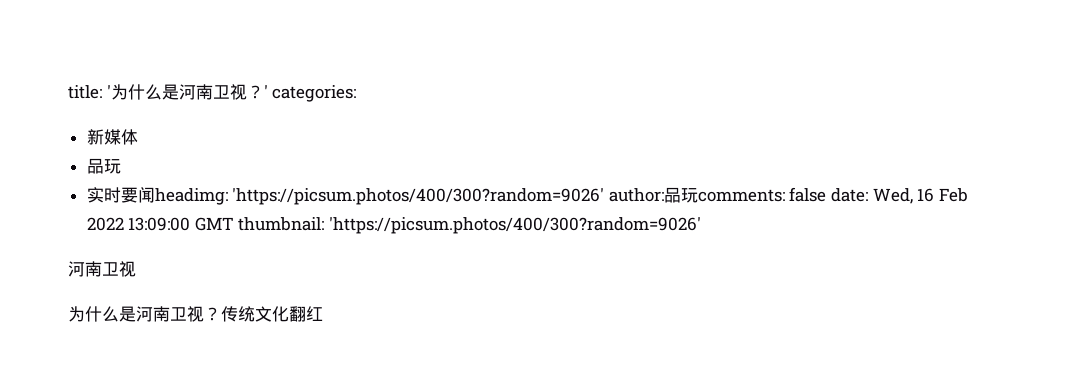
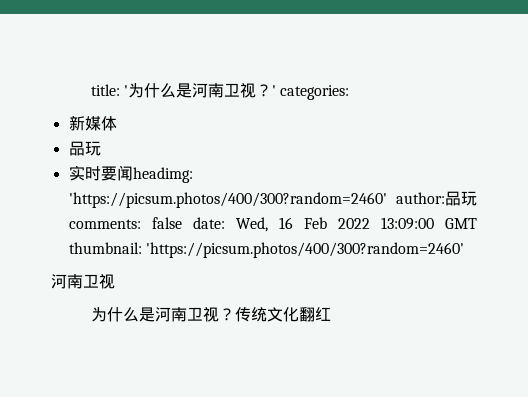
- 实时要闻headimg: 'https://picsum.photos/400/300?random=9026' author:品玩comments: false date: Wed, 16 Feb 2022 13:09:00 GMT thumbnail: 'https://picsum.photos/400/300?random=9026'
+ 实时要闻headimg: 'https://picsum.photos/400/300?random=2460' author:品玩comments: false date: Wed, 16 Feb 2022 13:09:00 GMT thumbnail: 'https://picsum.photos/400/300?random=2460'

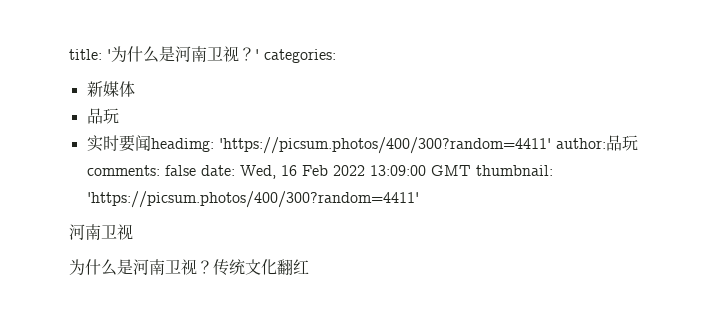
- 实时要闻headimg: 'https://picsum.photos/400/300?random=2460' author:品玩comments: false date: Wed, 16 Feb 2022 13:09:00 GMT thumbnail: 'https://picsum.photos/400/300?random=2460'
+ 实时要闻headimg: 'https://picsum.photos/400/300?random=4411' author:品玩comments: false date: Wed, 16 Feb 2022 13:09:00 GMT thumbnail: 'https://picsum.photos/400/300?random=4411'

